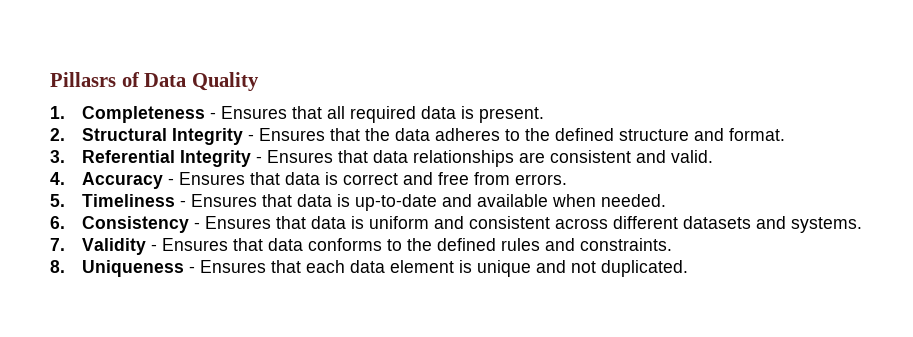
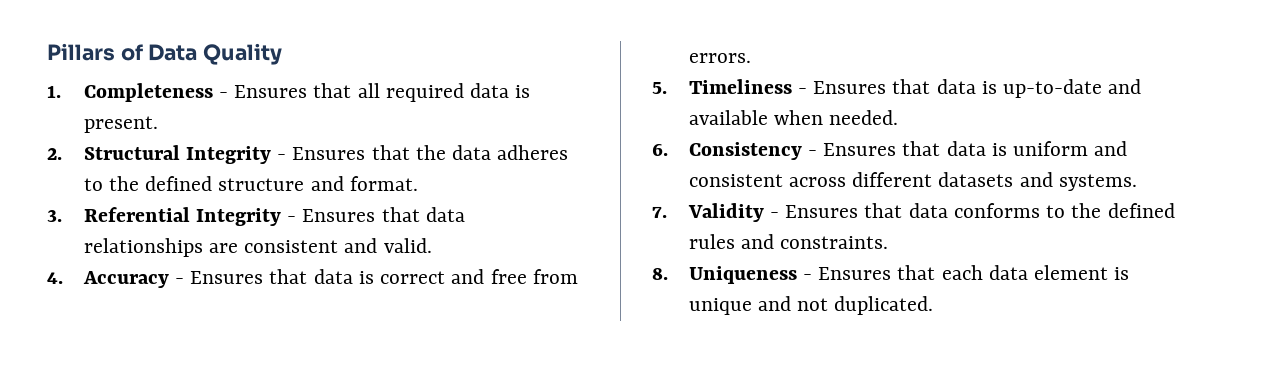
- Pillasrs of Data Quality
+ Pillars of Data Quality

